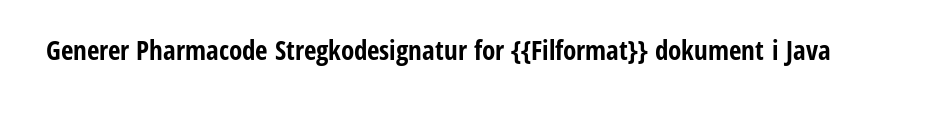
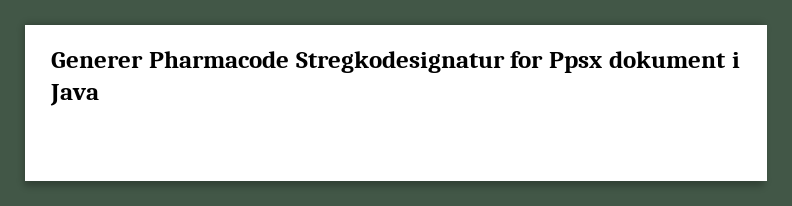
- Generer Pharmacode Stregkodesignatur for {{Filformat}} dokument i Java
+ Generer Pharmacode Stregkodesignatur for Ppsx dokument i Java

